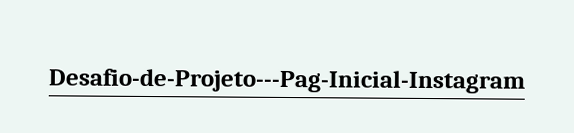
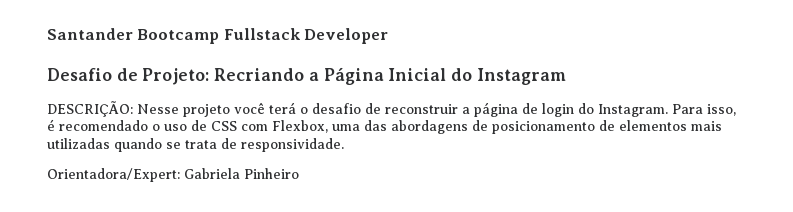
- Desafio-de-Projeto---Pag-Inicial-Instagram
+ Santander Bootcamp Fullstack Developer
+ Desafio de Projeto: Recriando a Página Inicial do Instagram
+ DESCRIÇÃO: Nesse projeto você terá o desafio de reconstruir a página de login do Instagram. Para isso, é recomendado o uso de CSS com Flexbox, uma das abordagens de posicionamento de elementos mais utilizadas quando se trata de responsividade.
+ Orientadora/Expert: Gabriela Pinheiro

